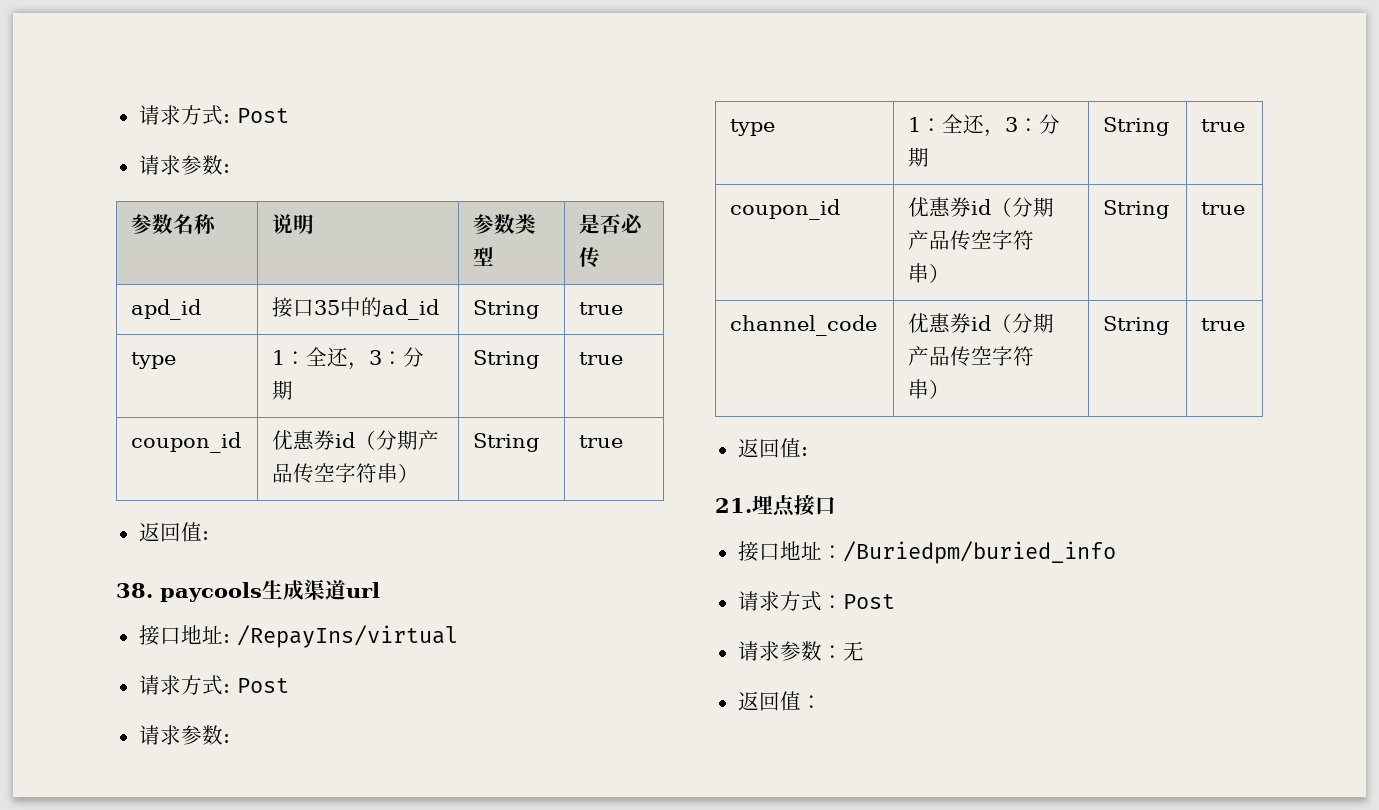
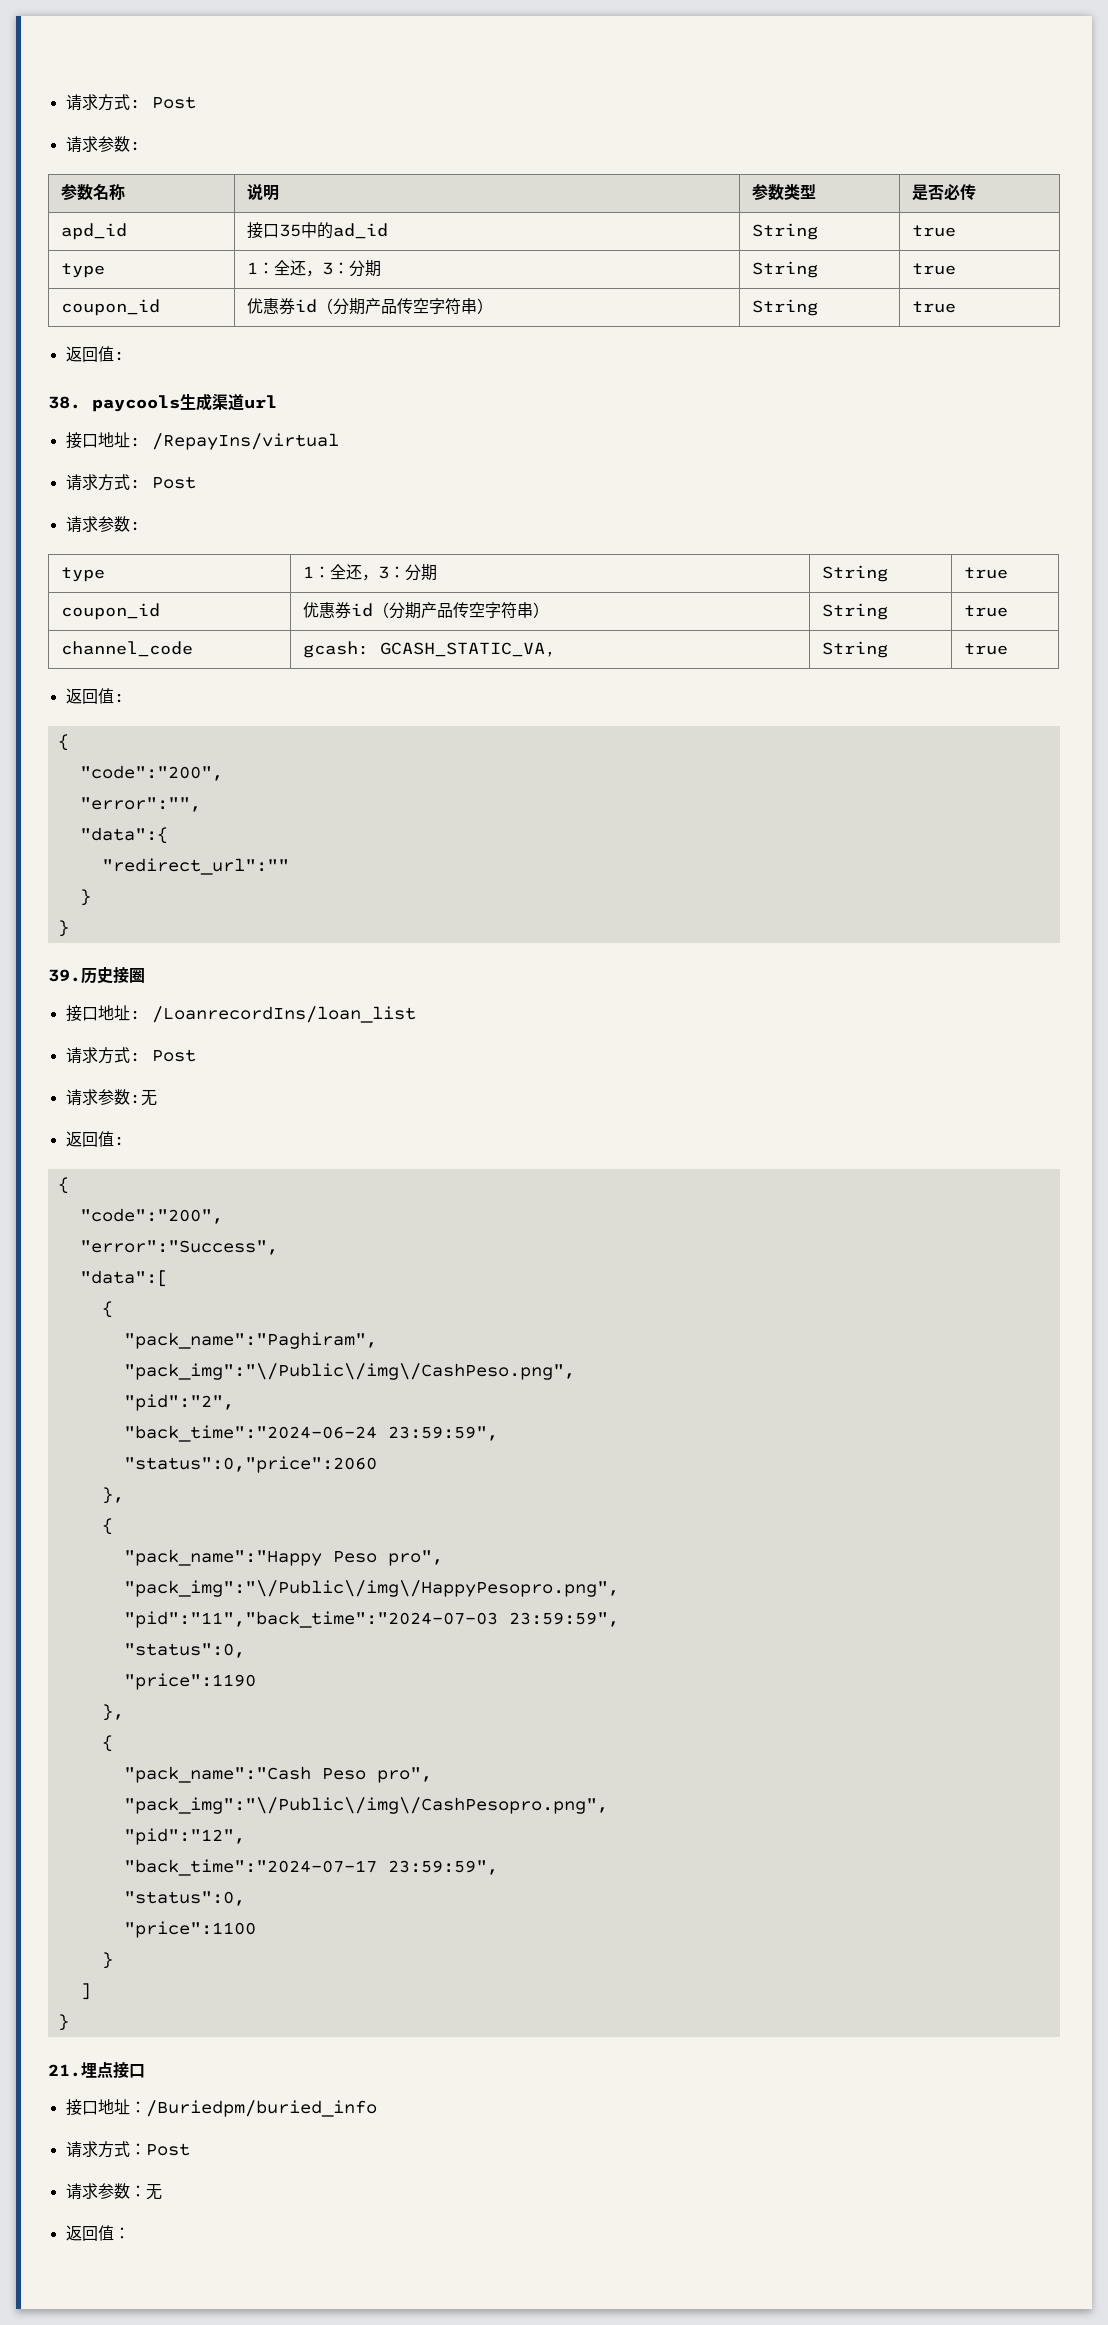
- channel_code | 优惠券id（分期产品传空字符串） | String | true
+ channel_code | gcash: GCASH_STATIC_VA, | String | true
  返回值:
+ {
+ "code":"200",
+ "error":"",
+ "data":{
+ "redirect_url":""
+ }
+ }
+ 39.历史接圈
+ 接口地址: /LoanrecordIns/loan_list
+ 请求方式: Post
+ 请求参数:无
+ 返回值:
+ {
+ "code":"200",
+ "error":"Success",
+ "data":[
+ {
+ "pack_name":"Paghiram",
+ "pack_img":"\/Public\/img\/CashPeso.png",
+ "pid":"2",
+ "back_time":"2024-06-24 23:59:59",
+ "status":0,"price":2060
+ },
+ {
+ "pack_name":"Happy Peso pro",
+ "pack_img":"\/Public\/img\/HappyPesopro.png",
+ "pid":"11","back_time":"2024-07-03 23:59:59",
+ "status":0,
+ "price":1190
+ },
+ {
+ "pack_name":"Cash Peso pro",
+ "pack_img":"\/Public\/img\/CashPesopro.png",
+ "pid":"12",
+ "back_time":"2024-07-17 23:59:59",
+ "status":0,
+ "price":1100
+ }
+ ]
+ }

